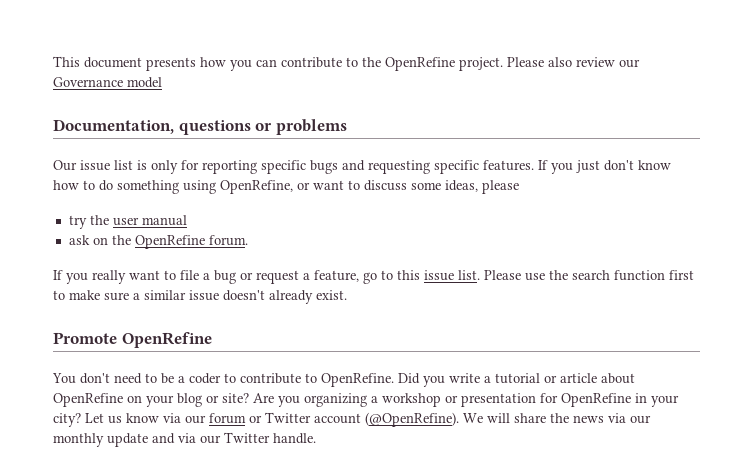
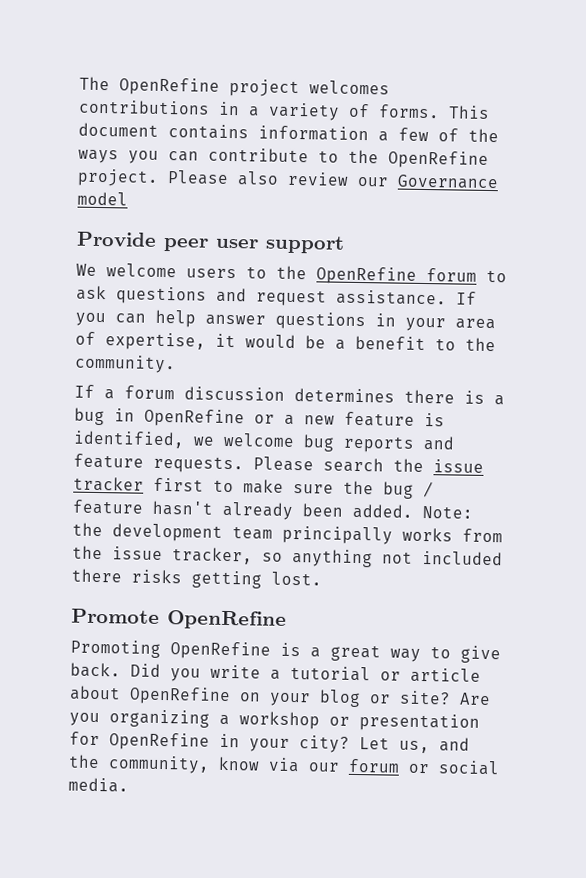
- This document presents how you can contribute to the OpenRefine project.
+ The OpenRefine project welcomes contributions in a variety of forms. This document contains information a few of the ways you can contribute to the OpenRefine project.
- Documentation, questions or problems
- Our issue list is only for reporting specific bugs and requesting specific features. If you just don't know how to do something using OpenRefine, or want to discuss some ideas, please
- try the user manual
- ask on the OpenRefine forum.
- If you really want to file a bug or request a feature, go to this issue list. Please use the search function first to make sure a similar issue doesn't already exist.
+ Provide peer user support
+ We welcome users to the OpenRefine forum to ask questions and request assistance. If you can help answer questions in your area of expertise, it would be a benefit to the community.
+ If a forum discussion determines there is a bug in OpenRefine or a new feature is identified, we welcome bug reports and feature requests. Please search the issue tracker first to make sure the bug / feature hasn't already been added. Note: the development team principally works from the issue tracker, so anything not included there risks getting lost.
  Promote OpenRefine
- You don't need to be a coder to contribute to OpenRefine.
+ Promoting OpenRefine is a great way to give back.
- Let us know via our forum or Twitter account (@OpenRefine). We will share the news via our monthly update and via our Twitter handle.
+ Let us, and the community, know via our forum or social media.

